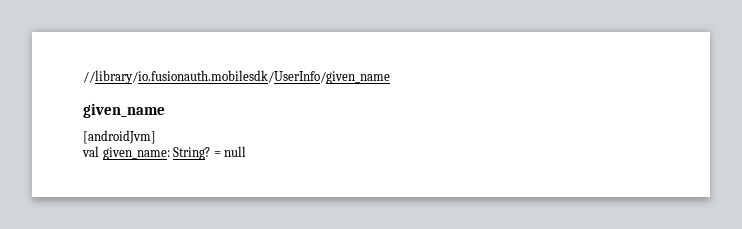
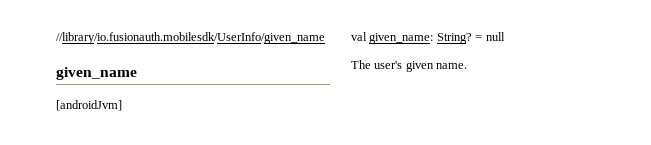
+ The user's given name.

